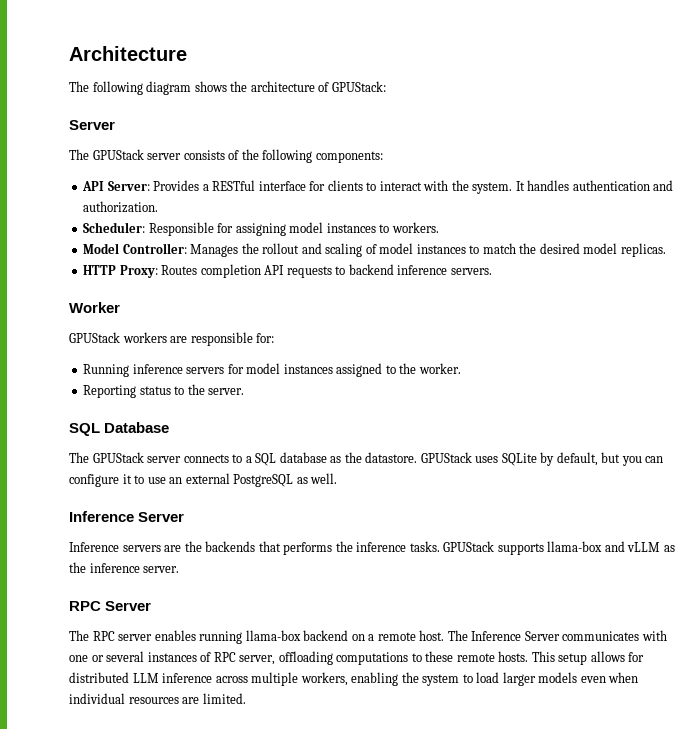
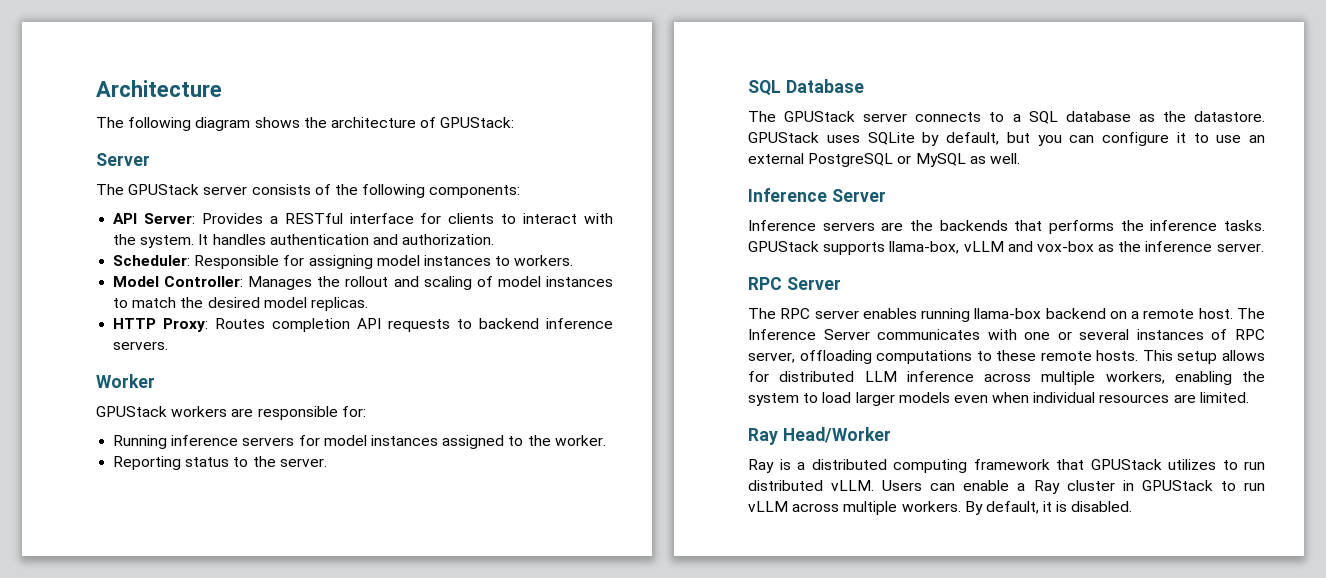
- GPUStack uses SQLite by default, but you can configure it to use an external PostgreSQL as well.
+ GPUStack uses SQLite by default, but you can configure it to use an external PostgreSQL or MySQL as well.
- GPUStack supports llama-box and vLLM as the inference server.
+ GPUStack supports llama-box, vLLM and vox-box as the inference server.
+ Ray Head/Worker
+ Ray is a distributed computing framework that GPUStack utilizes to run distributed vLLM. Users can enable a Ray cluster in GPUStack to run vLLM across multiple workers. By default, it is disabled.

